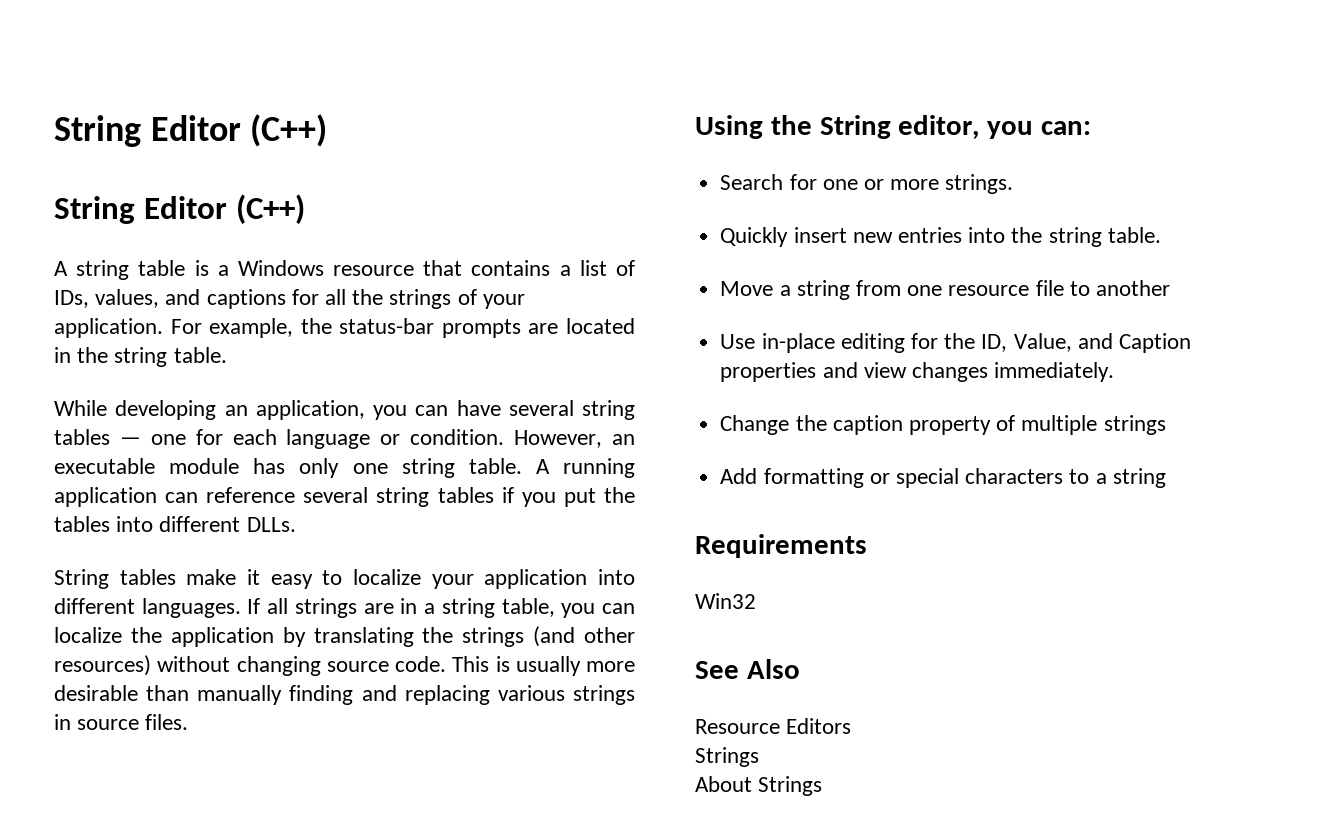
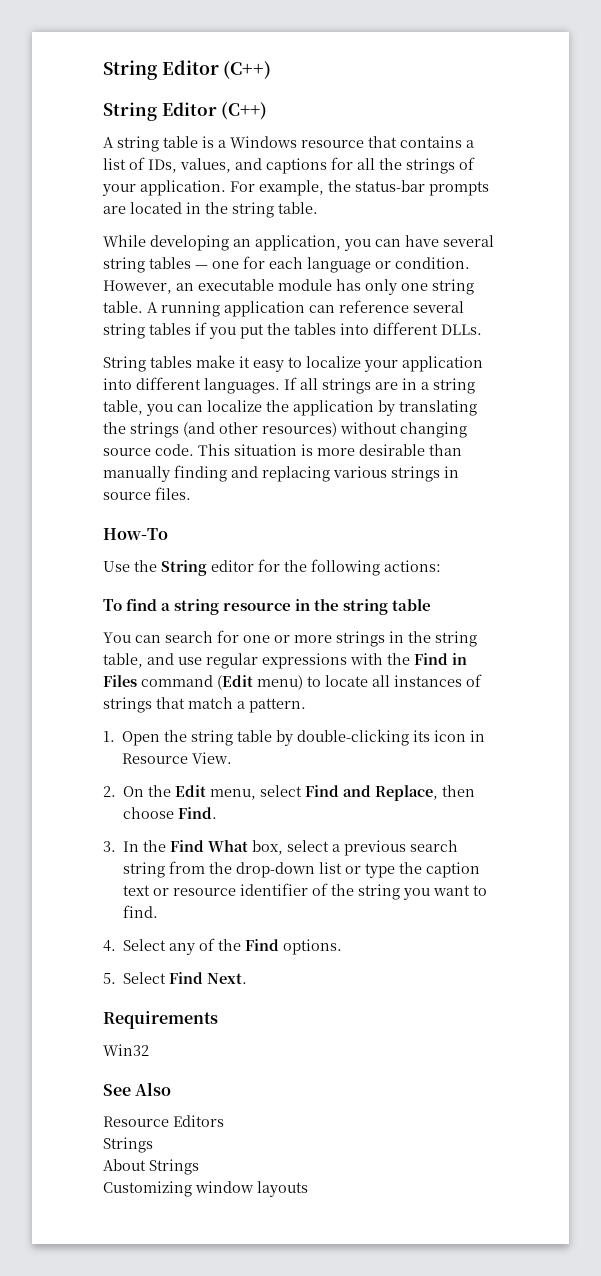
- This is usually more desirable than manually finding and replacing various strings in source files.
+ This situation is more desirable than manually finding and replacing various strings in source files.
- Using the String editor, you can:
- Search for one or more strings.
- Quickly insert new entries into the string table.
- Move a string from one resource file to another
- Use in-place editing for the ID, Value, and Caption properties and view changes immediately.
- Change the caption property of multiple strings
- Add formatting or special characters to a string
+ How-To
+ Use the String editor for the following actions:
+ To find a string resource in the string table
+ You can search for one or more strings in the string table, and use regular expressions with the Find in Files command (Edit menu) to locate all instances of strings that match a pattern.
+ 1. Open the string table by double-clicking its icon in Resource View.
+ 2. On the Edit menu, select Find and Replace, then choose Find.
+ 3. In the Find What box, select a previous search string from the drop-down list or type the caption text or resource identifier of the string you want to find.
+ 4. Select any of the Find options.
+ 5. Select Find Next.
+ Customizing window layouts

